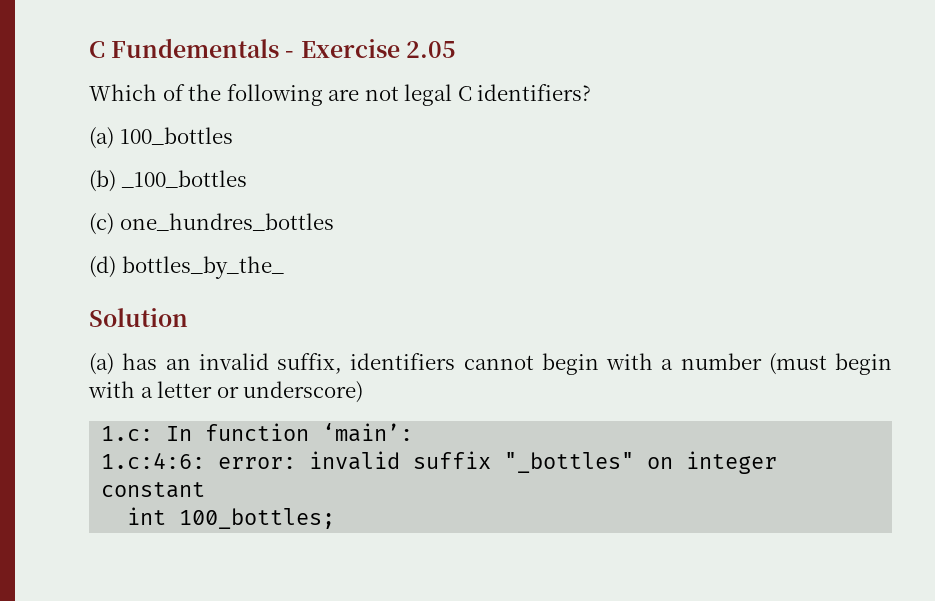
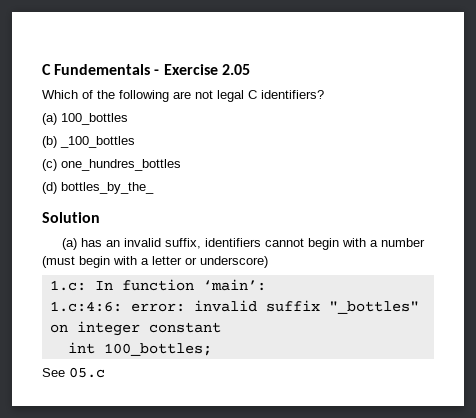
+ See 05.c

